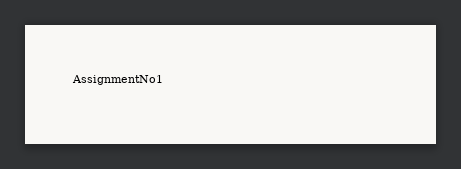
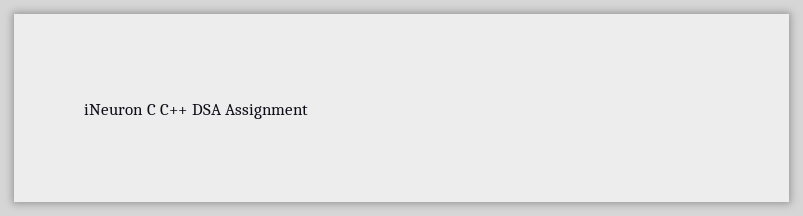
- AssignmentNo1
+ iNeuron C C++ DSA Assignment

